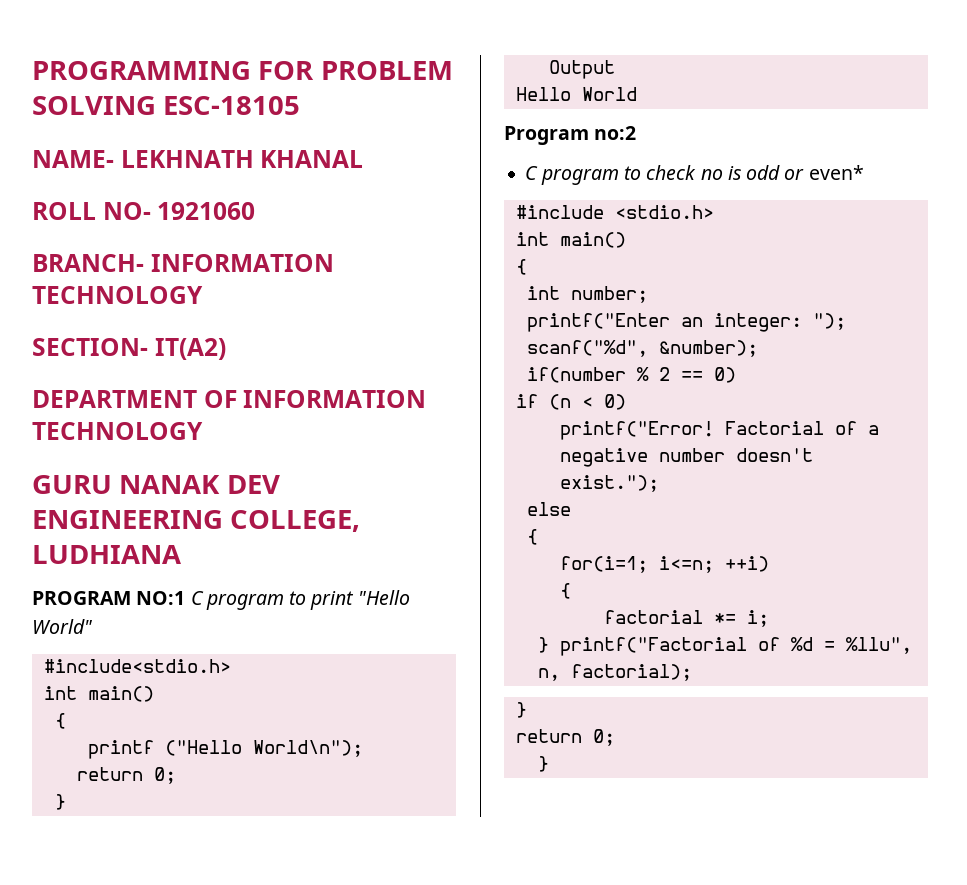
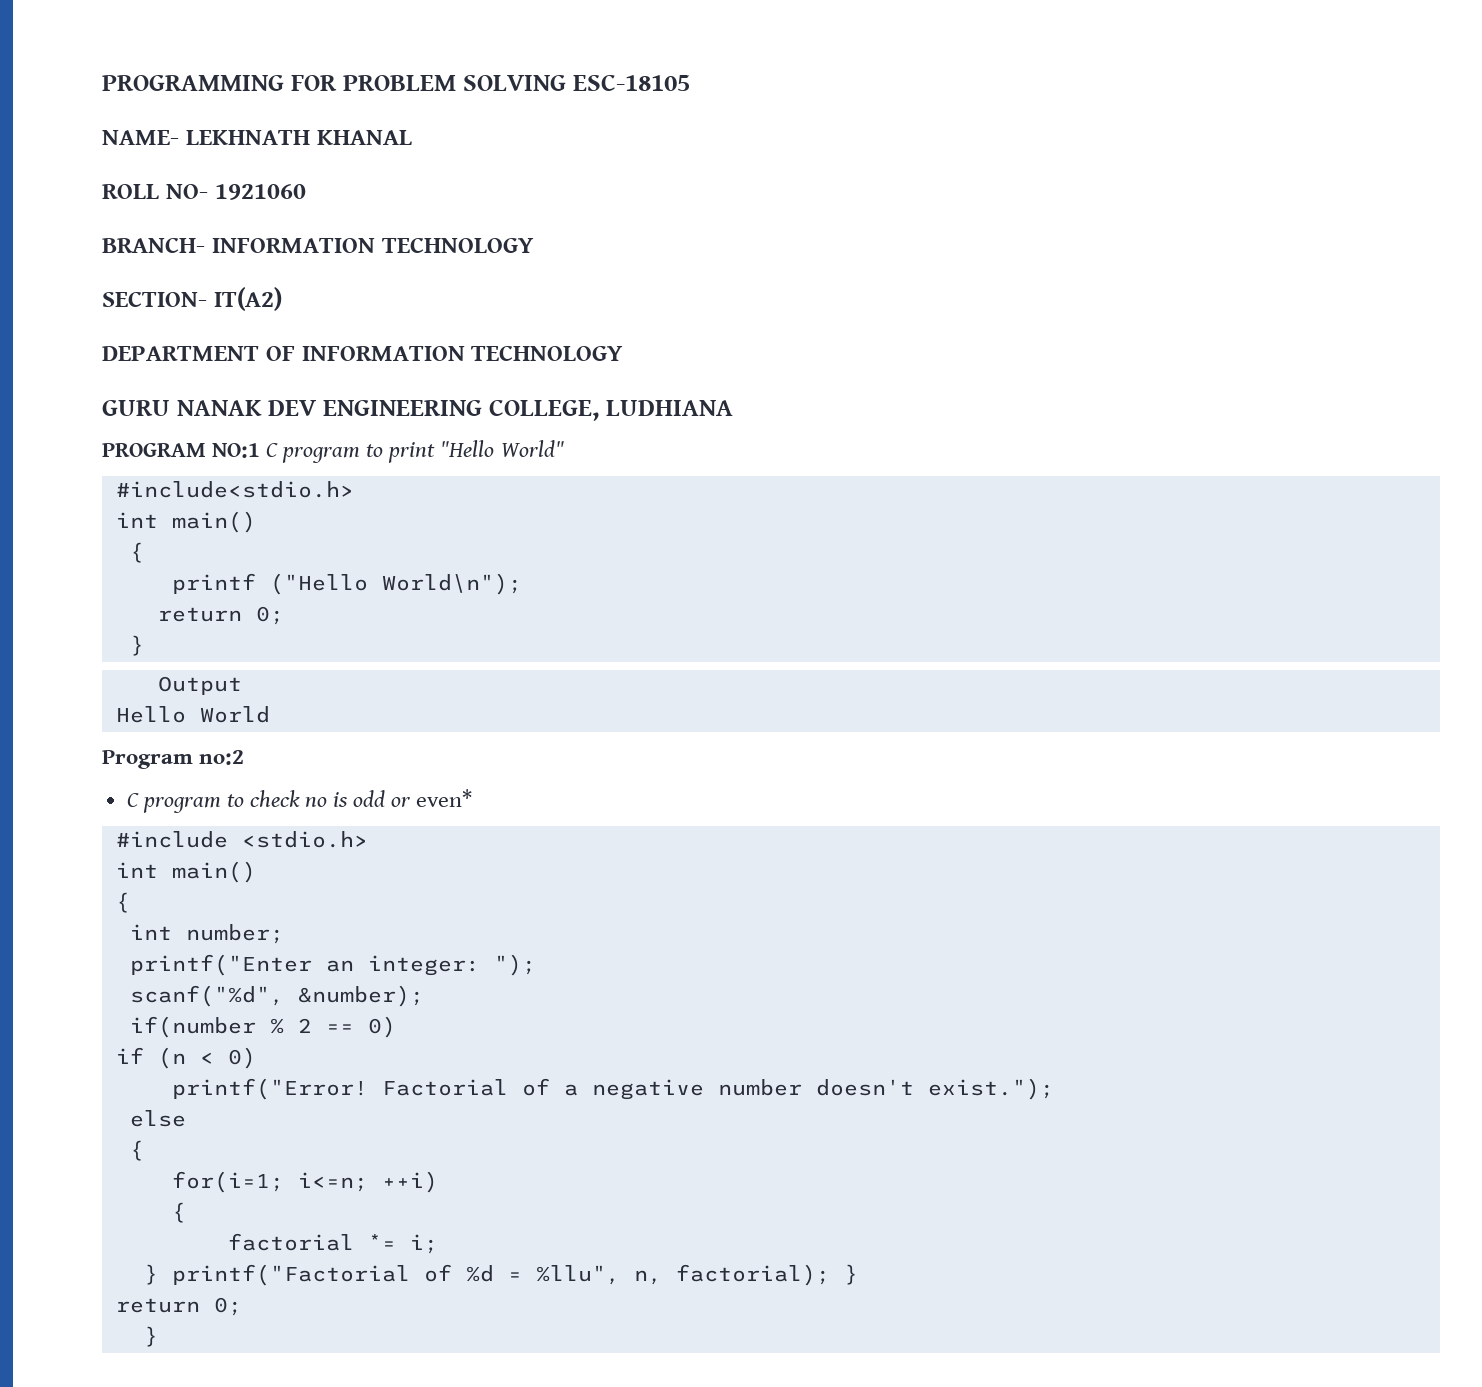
- } printf("Factorial of %d = %llu", n, factorial);
- }
+ } printf("Factorial of %d = %llu", n, factorial); }

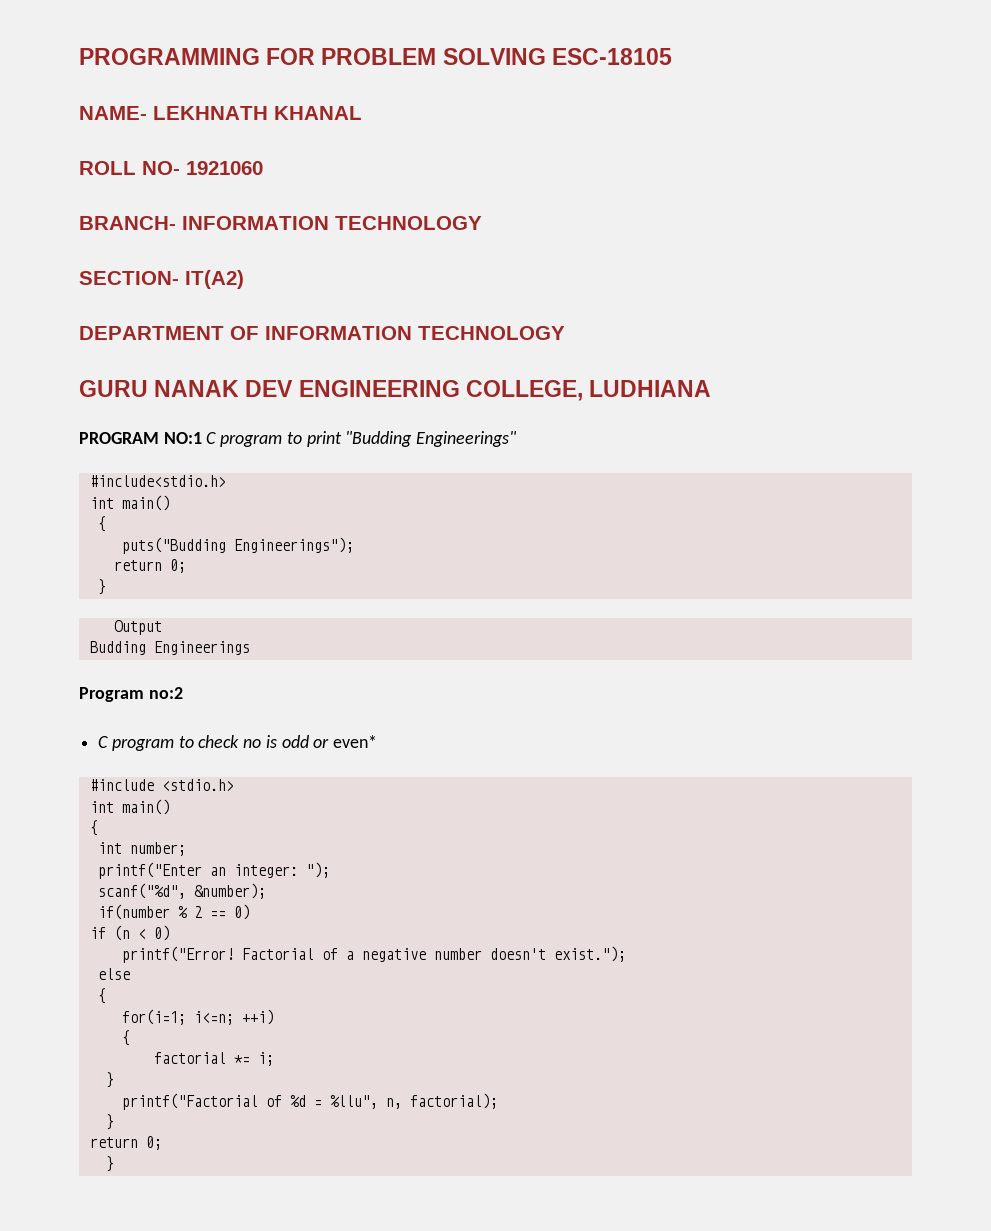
- PROGRAM NO:1 C program to print "Hello World"
+ PROGRAM NO:1 C program to print "Budding Engineerings"
- printf ("Hello World\n");
+ puts("Budding Engineerings");
- Hello World
+ Budding Engineerings
  factorial *= i;
- } printf("Factorial of %d = %llu", n, factorial); }
+ }
+ printf("Factorial of %d = %llu", n, factorial);
+ }

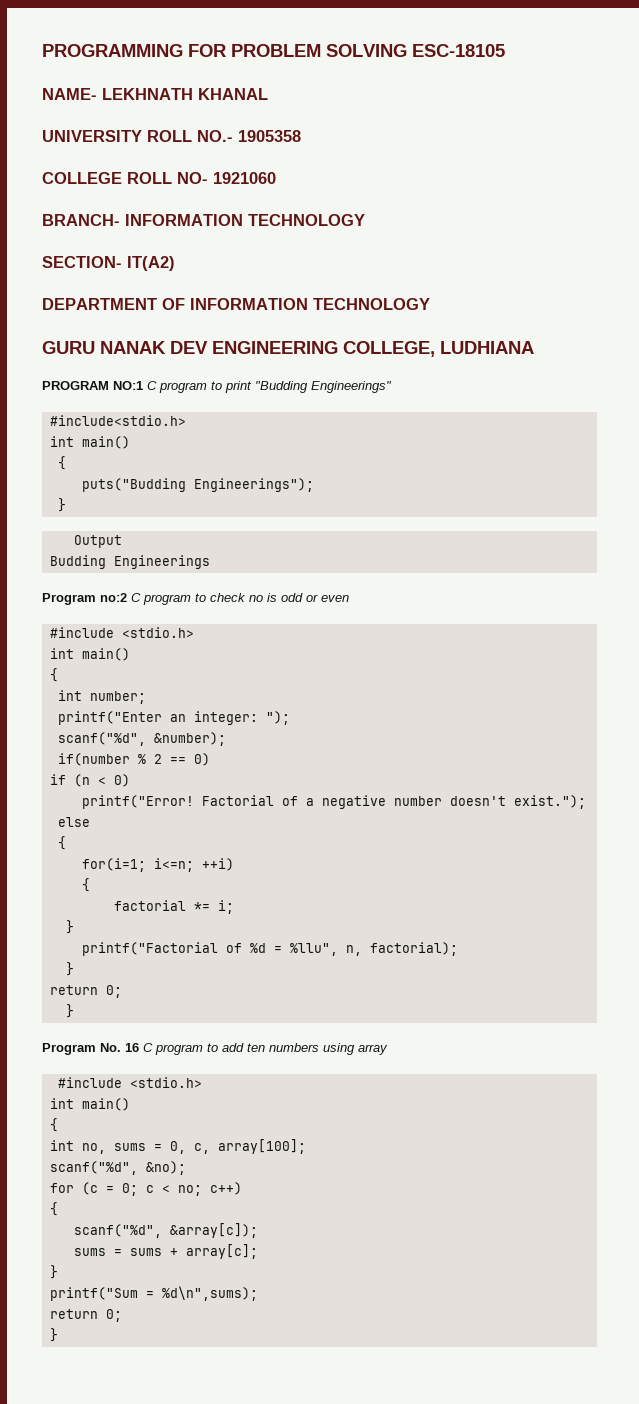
- ROLL NO- 1921060
+ UNIVERSITY ROLL NO.- 1905358
+ COLLEGE ROLL NO- 1921060
  puts("Budding Engineerings");
- return 0;
- Program no:2
- C program to check no is odd or even*
+ Program no:2 C program to check no is odd or even
+ Program No. 16 C program to add ten numbers using array
+ #include <stdio.h>
+ int main()
+ {
+ int no, sums = 0, c, array[100];
+ scanf("%d", &no);
+ for (c = 0; c < no; c++)
+ {
+ scanf("%d", &array[c]);
+ sums = sums + array[c];
+ }
+ printf("Sum = %d\n",sums);
+ return 0;
+ }

